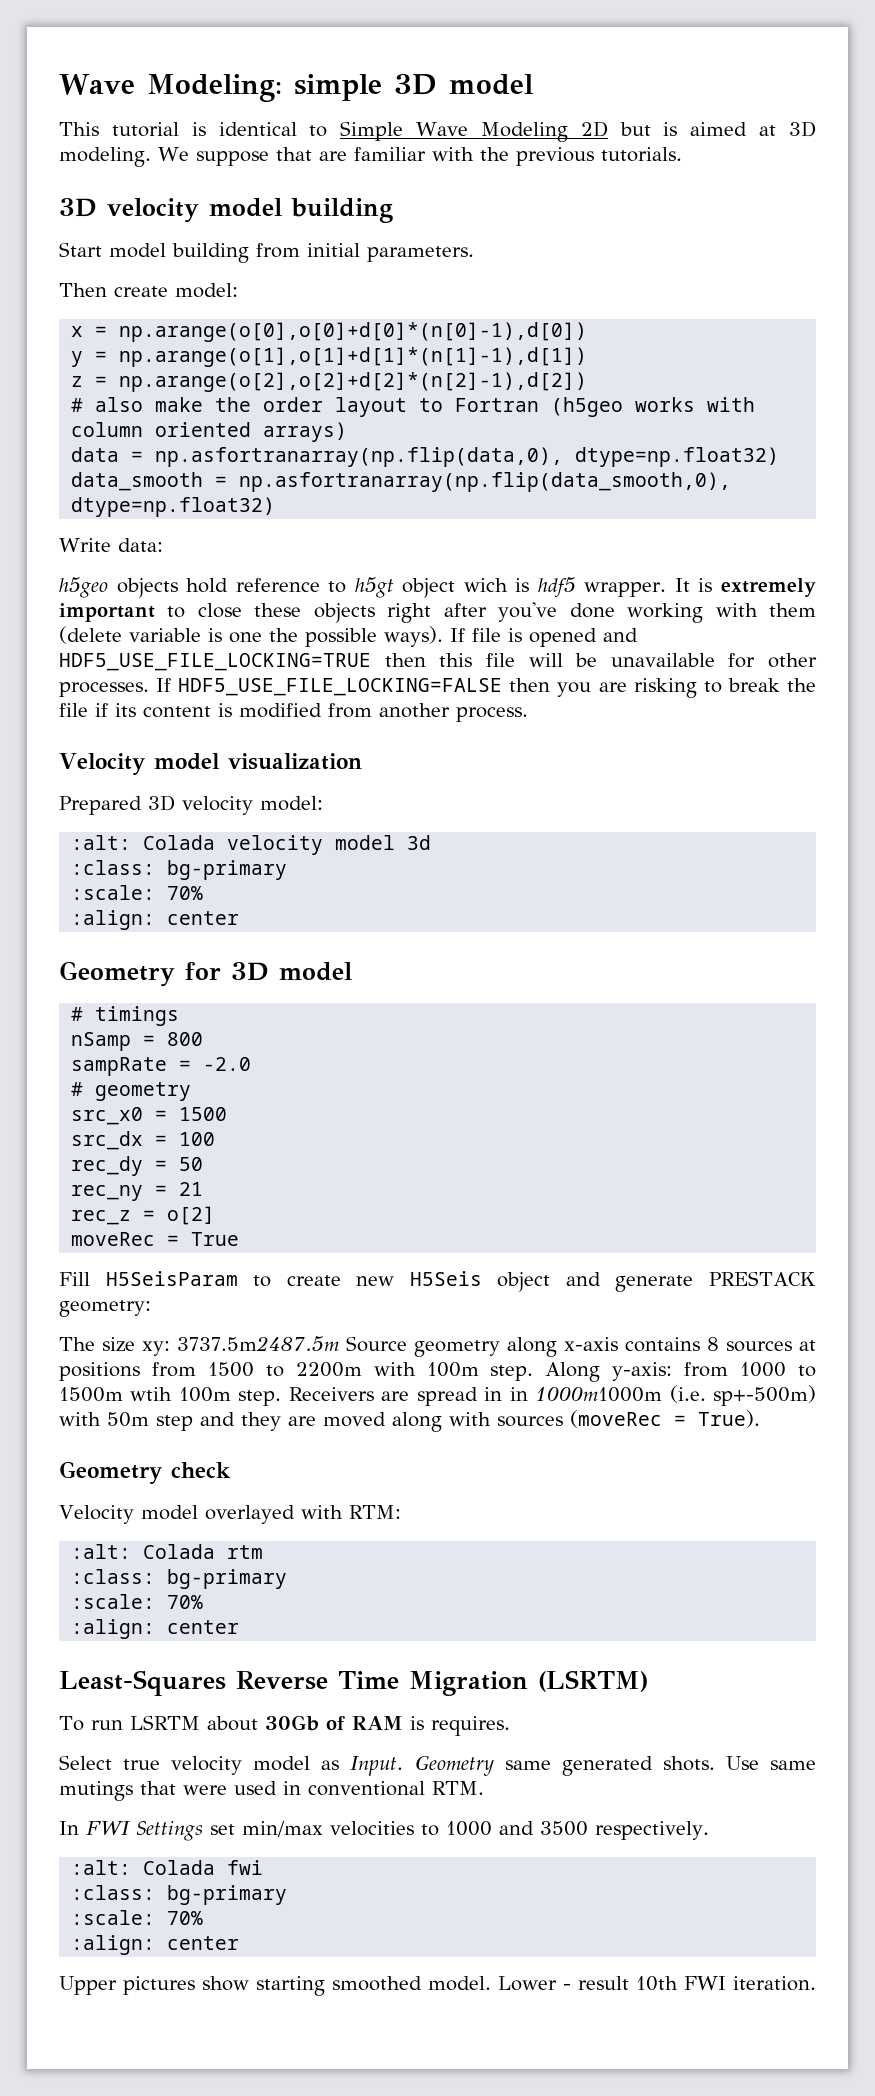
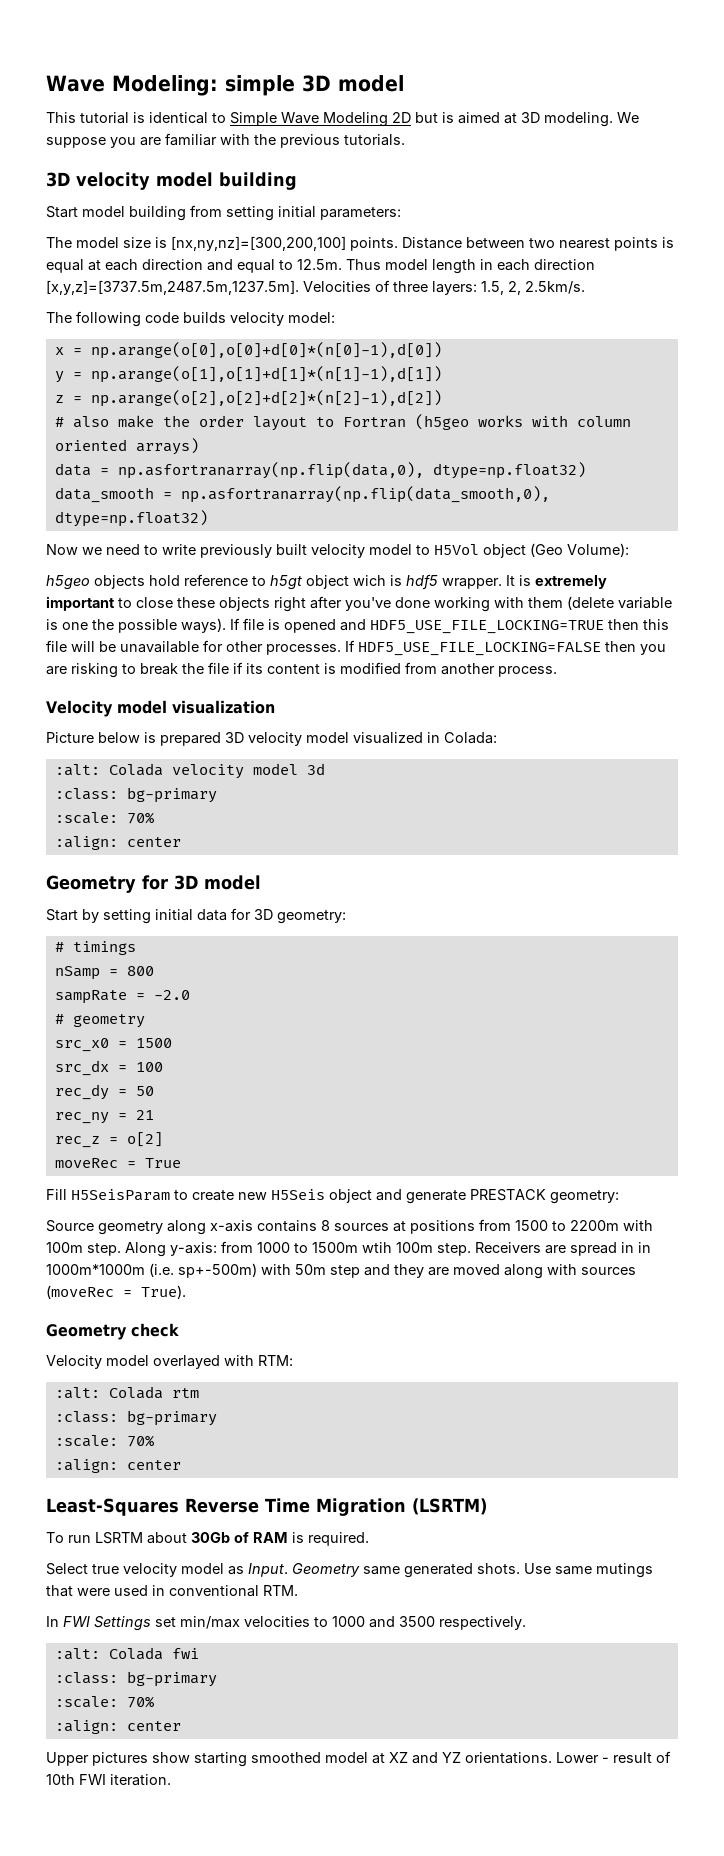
- We suppose that are familiar with the previous tutorials.
+ We suppose you are familiar with the previous tutorials.
- Start model building from initial parameters.
- Then create model:
+ Start model building from setting initial parameters:
+ The model size is [nx,ny,nz]=[300,200,100] points. Distance between two nearest points is equal at each direction and equal to 12.5m. Thus model length in each direction [x,y,z]=[3737.5m,2487.5m,1237.5m]. Velocities of three layers: 1.5, 2, 2.5km/s.
+ The following code builds velocity model:
- Write data:
+ Now we need to write previously built velocity model to H5Vol object (Geo Volume):
- Prepared 3D velocity model:
+ Picture below is prepared 3D velocity model visualized in Colada:
+ Start by setting initial data for 3D geometry:
- The size xy: 3737.5m2487.5m Source geometry along x-axis contains 8 sources at positions from 1500 to 2200m with 100m step.
+ Source geometry along x-axis contains 8 sources at positions from 1500 to 2200m with 100m step.
- Receivers are spread in in 1000m1000m (i.e. sp+-500m) with 50m step and they are moved along with sources (moveRec = True).
+ Receivers are spread in in 1000m*1000m (i.e. sp+-500m) with 50m step and they are moved along with sources (moveRec = True).
- To run LSRTM about 30Gb of RAM is requires.
+ To run LSRTM about 30Gb of RAM is required.
- Upper pictures show starting smoothed model.
+ Upper pictures show starting smoothed model at XZ and YZ orientations.
- Lower - result 10th FWI iteration.
+ Lower - result of 10th FWI iteration.

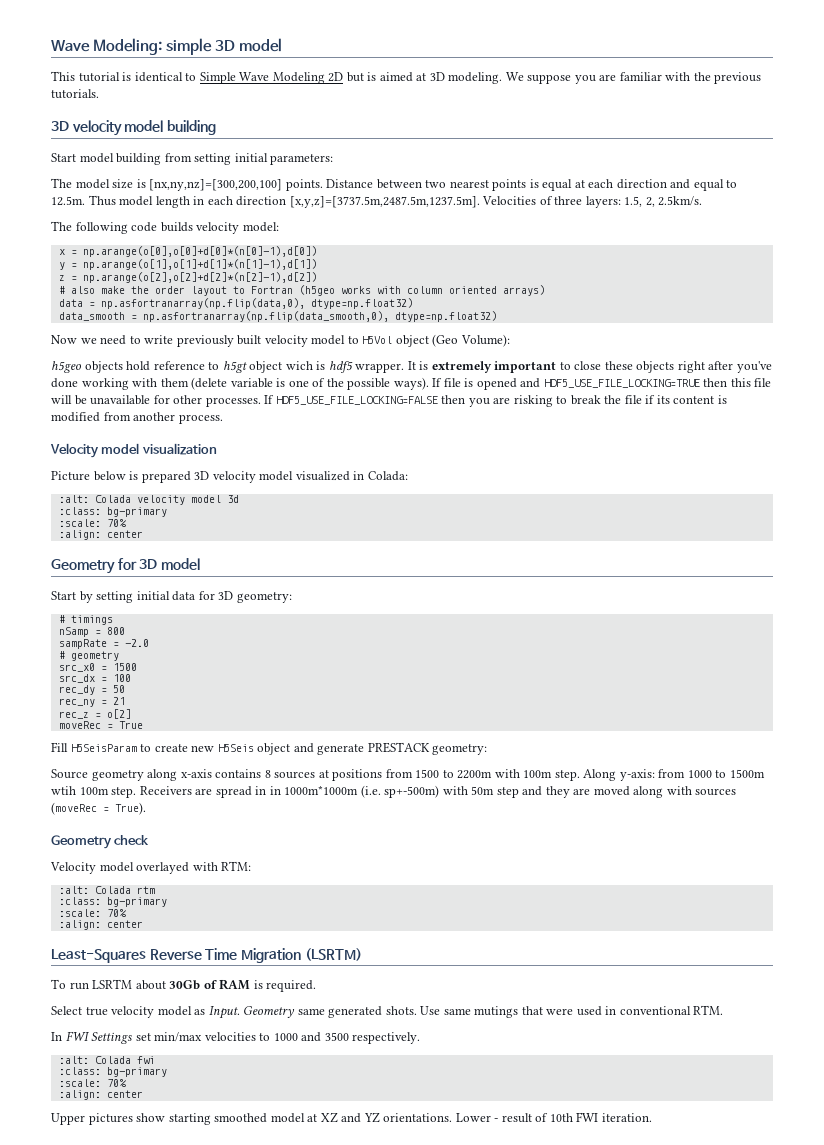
- It is extremely important to close these objects right after you've done working with them (delete variable is one the possible ways).
+ It is extremely important to close these objects right after you've done working with them (delete variable is one of the possible ways).

